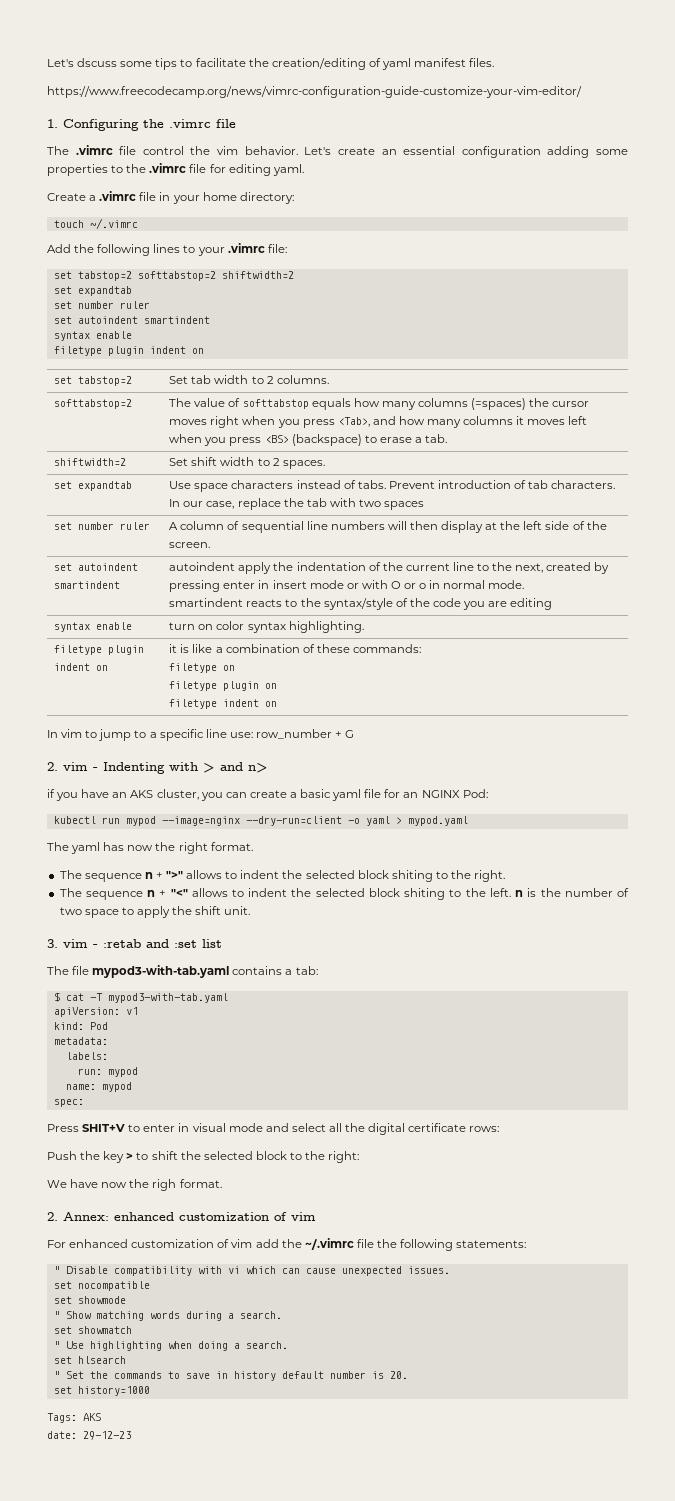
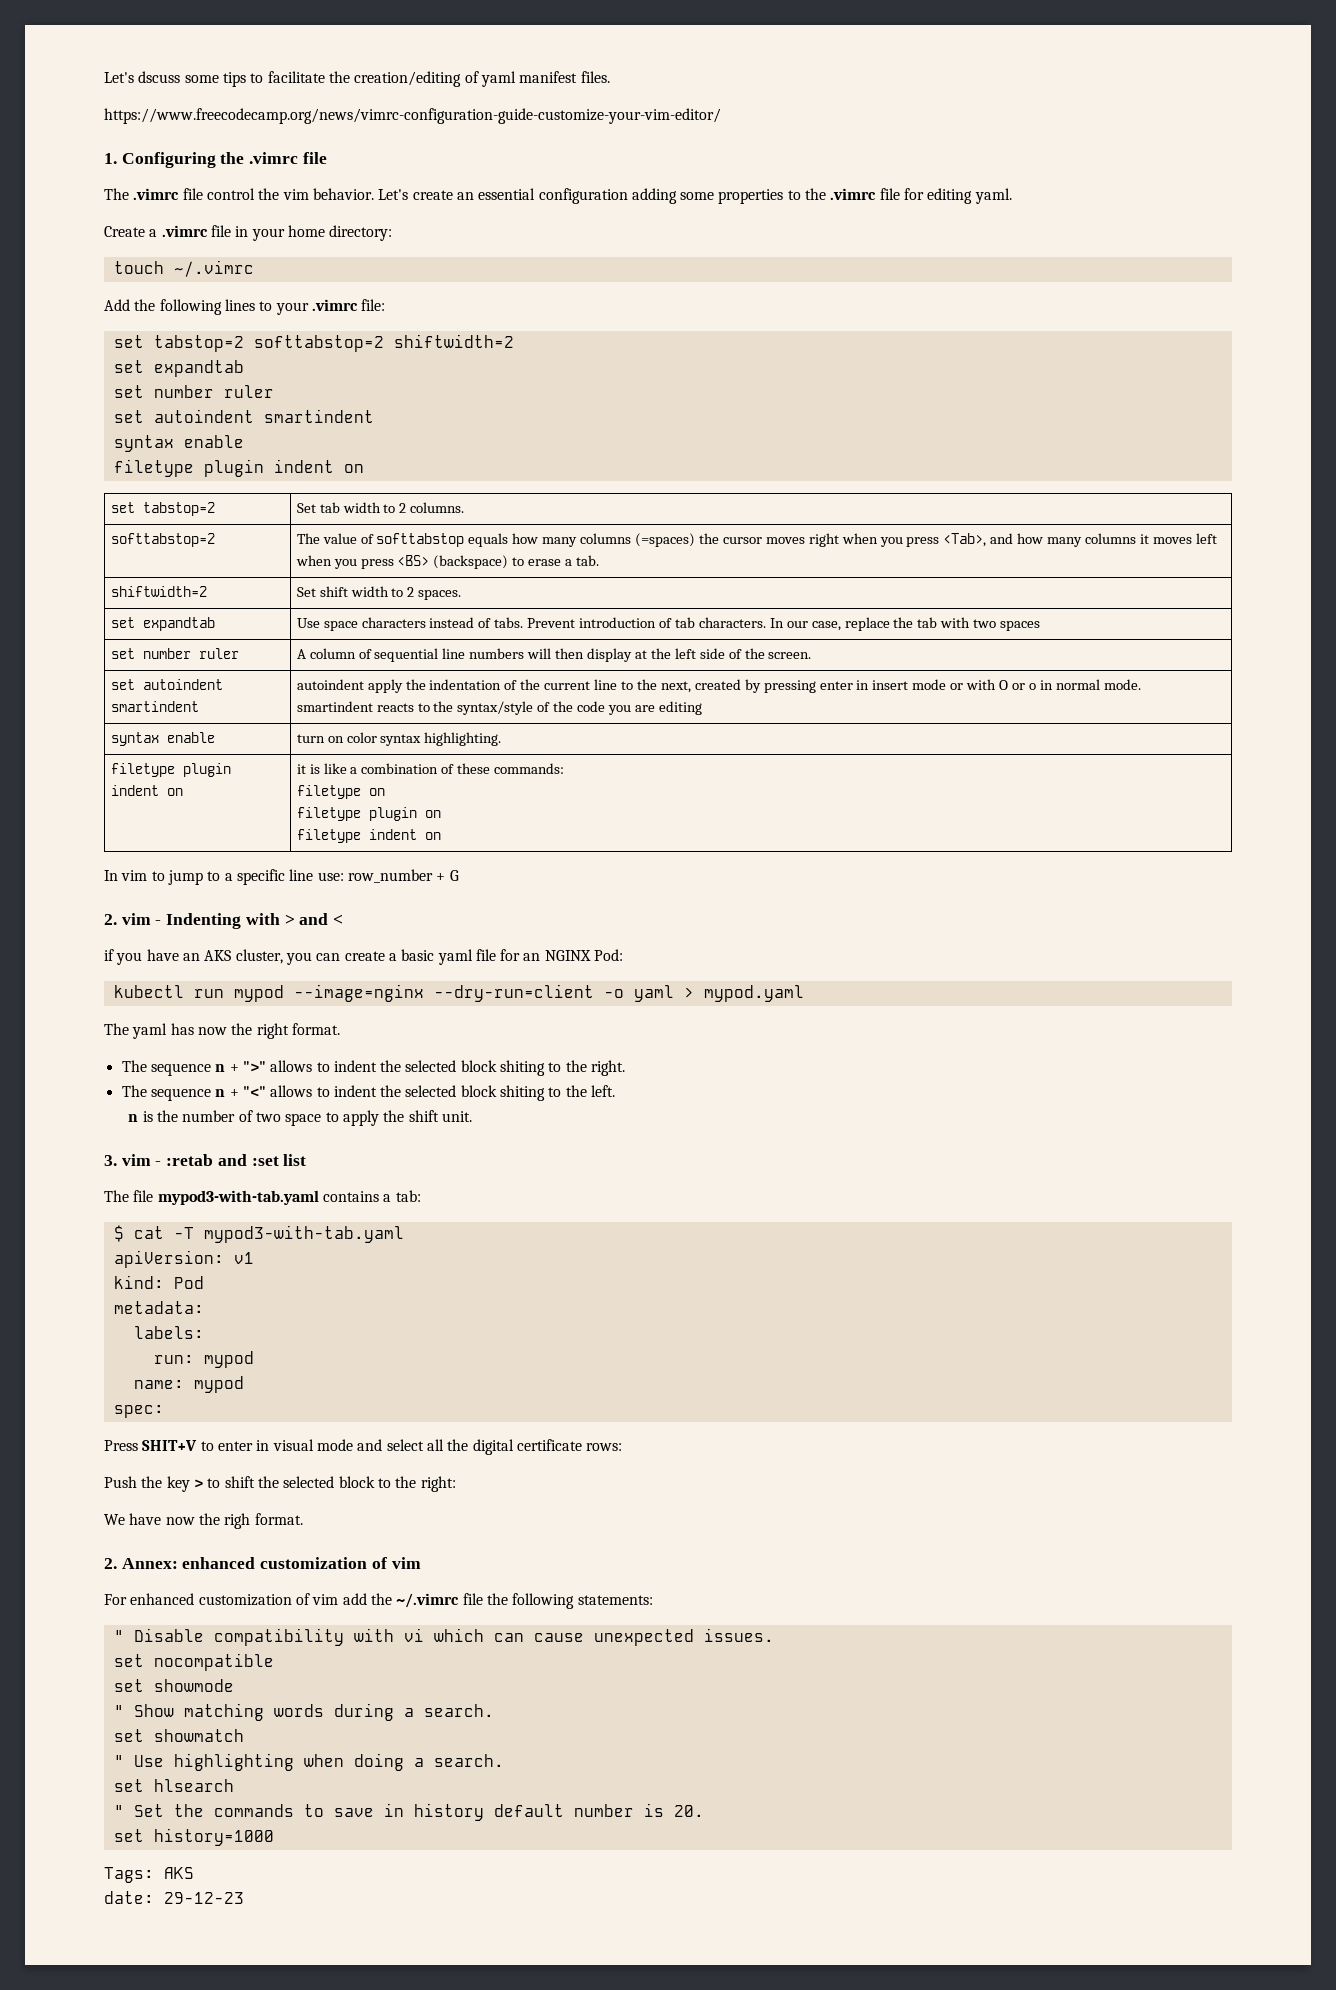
- 2. vim - Indenting with > and n>
+ 2. vim - Indenting with > and <
- The sequence n + "<" allows to indent the selected block shiting to the left. n is the number of two space to apply the shift unit.
+ The sequence n + "<" allows to indent the selected block shiting to the left.
+ n is the number of two space to apply the shift unit.

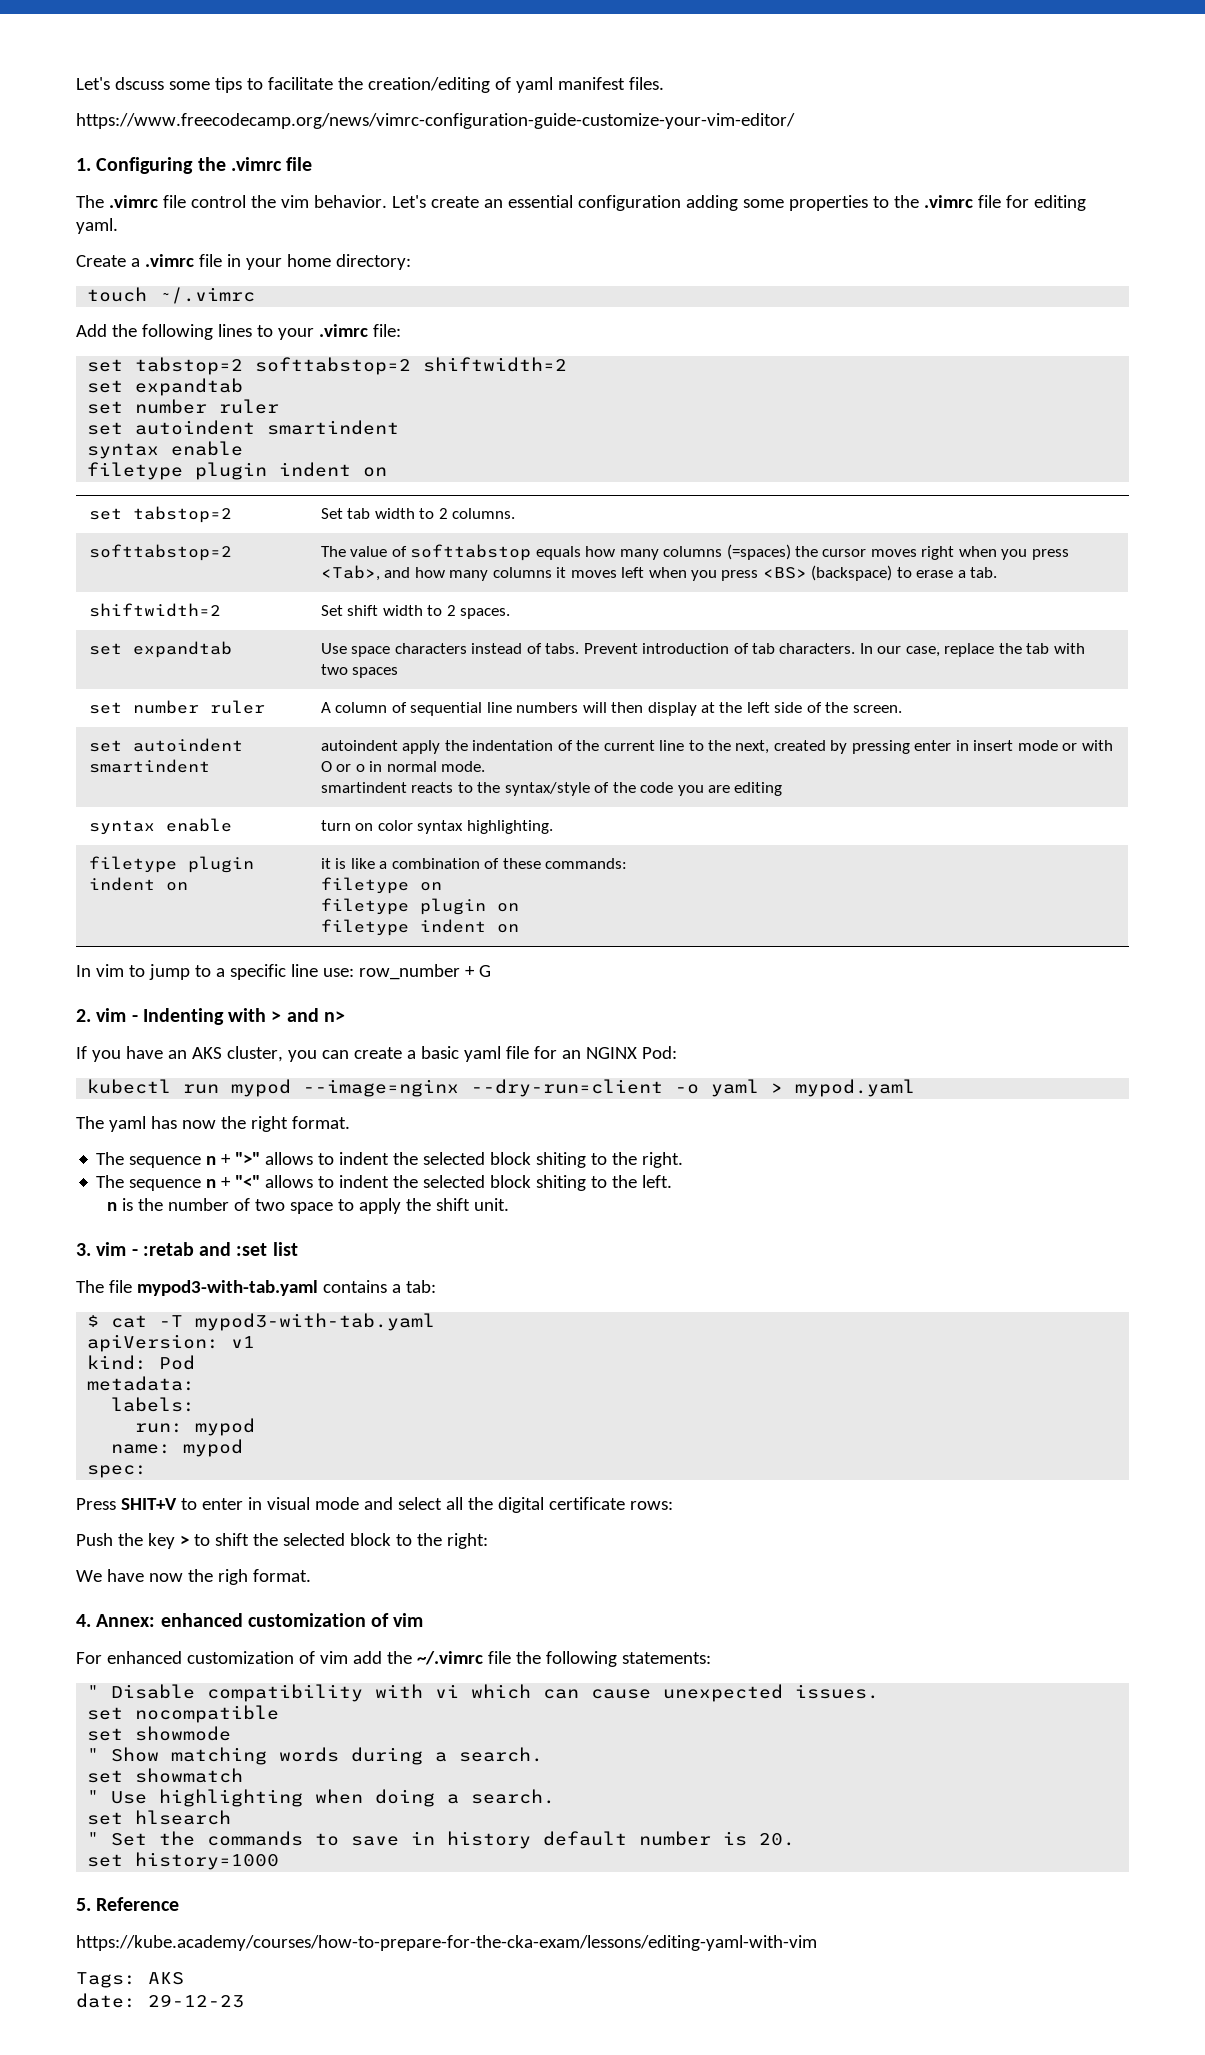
- 2. vim - Indenting with > and <
- if you have an AKS cluster, you can create a basic yaml file for an NGINX Pod:
+ 2. vim - Indenting with > and n>
+ If you have an AKS cluster, you can create a basic yaml file for an NGINX Pod:
- 2. Annex: enhanced customization of vim
+ 4. Annex: enhanced customization of vim
+ 5. Reference
+ https://kube.academy/courses/how-to-prepare-for-the-cka-exam/lessons/editing-yaml-with-vim

